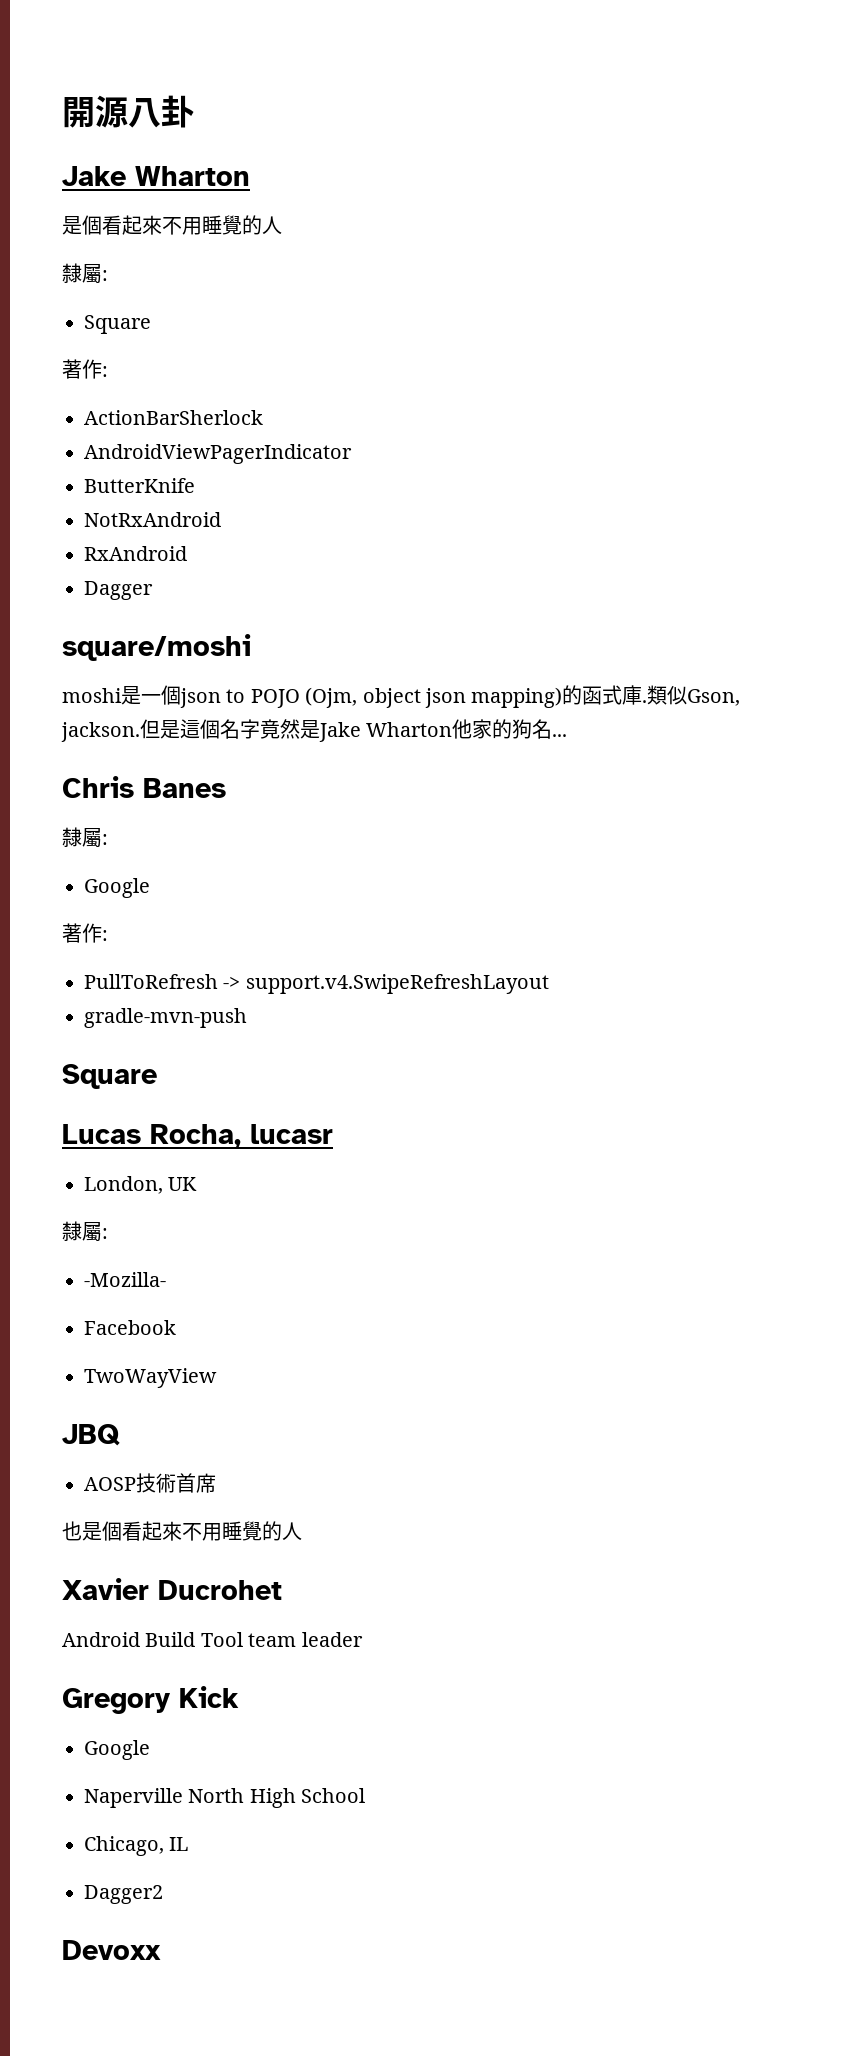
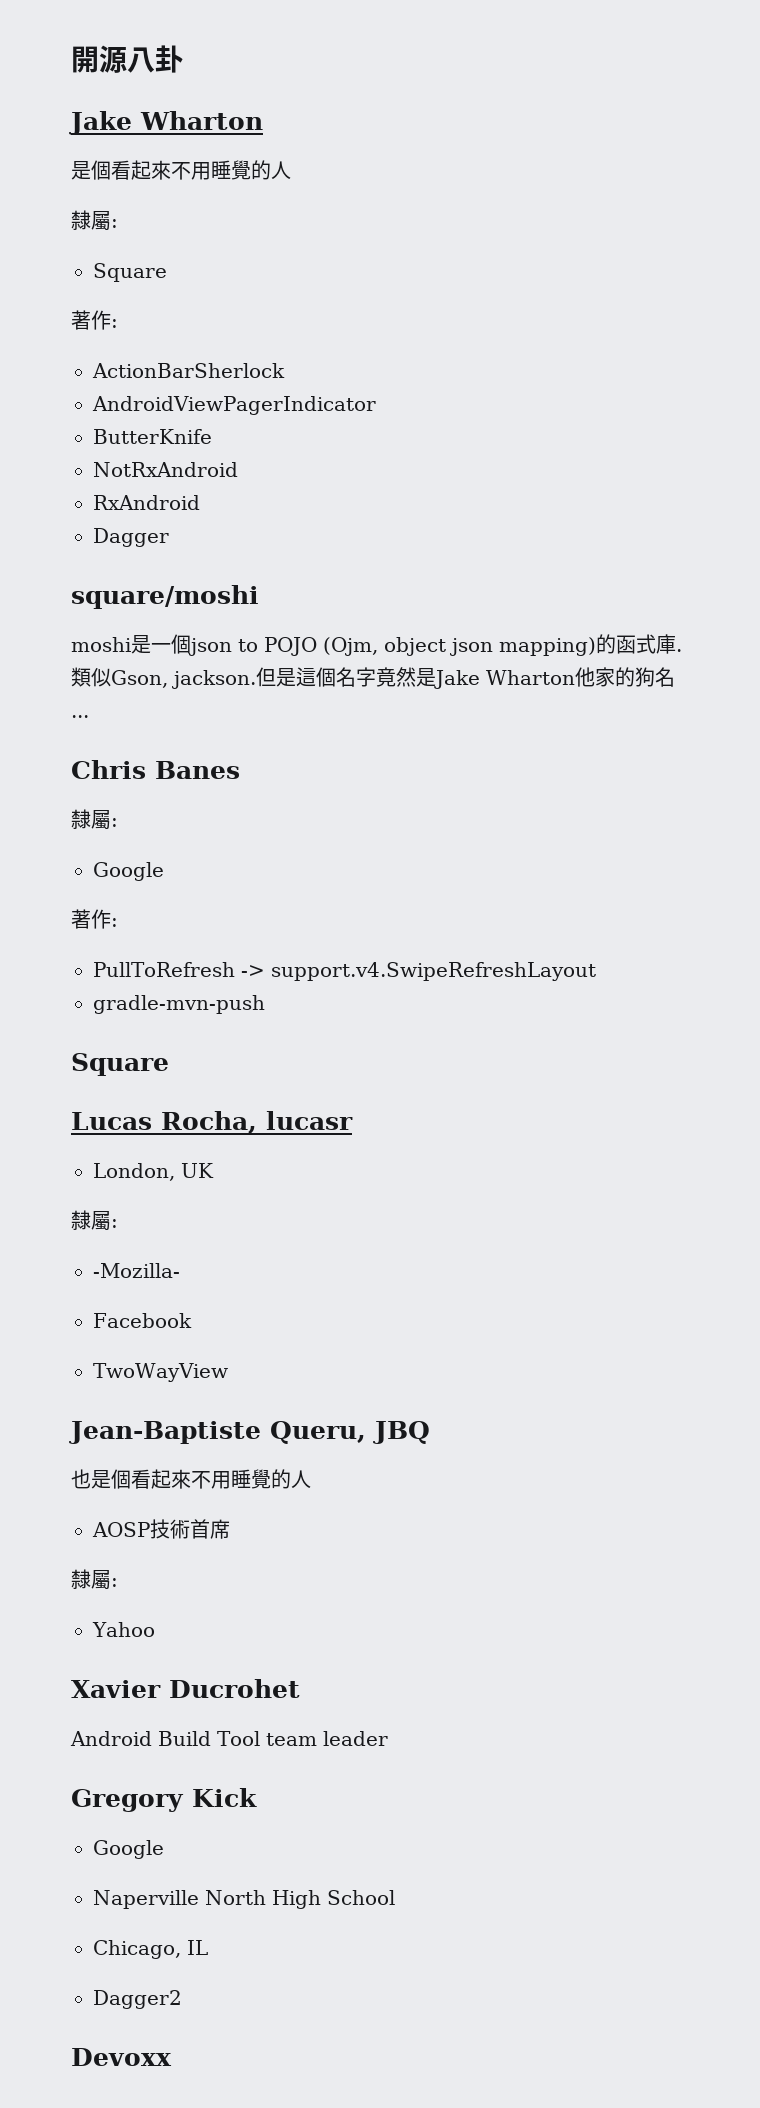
- JBQ
+ Jean-Baptiste Queru, JBQ
- AOSP技術首席
+ AOSP技術首席
+ 隸屬:
+ Yahoo

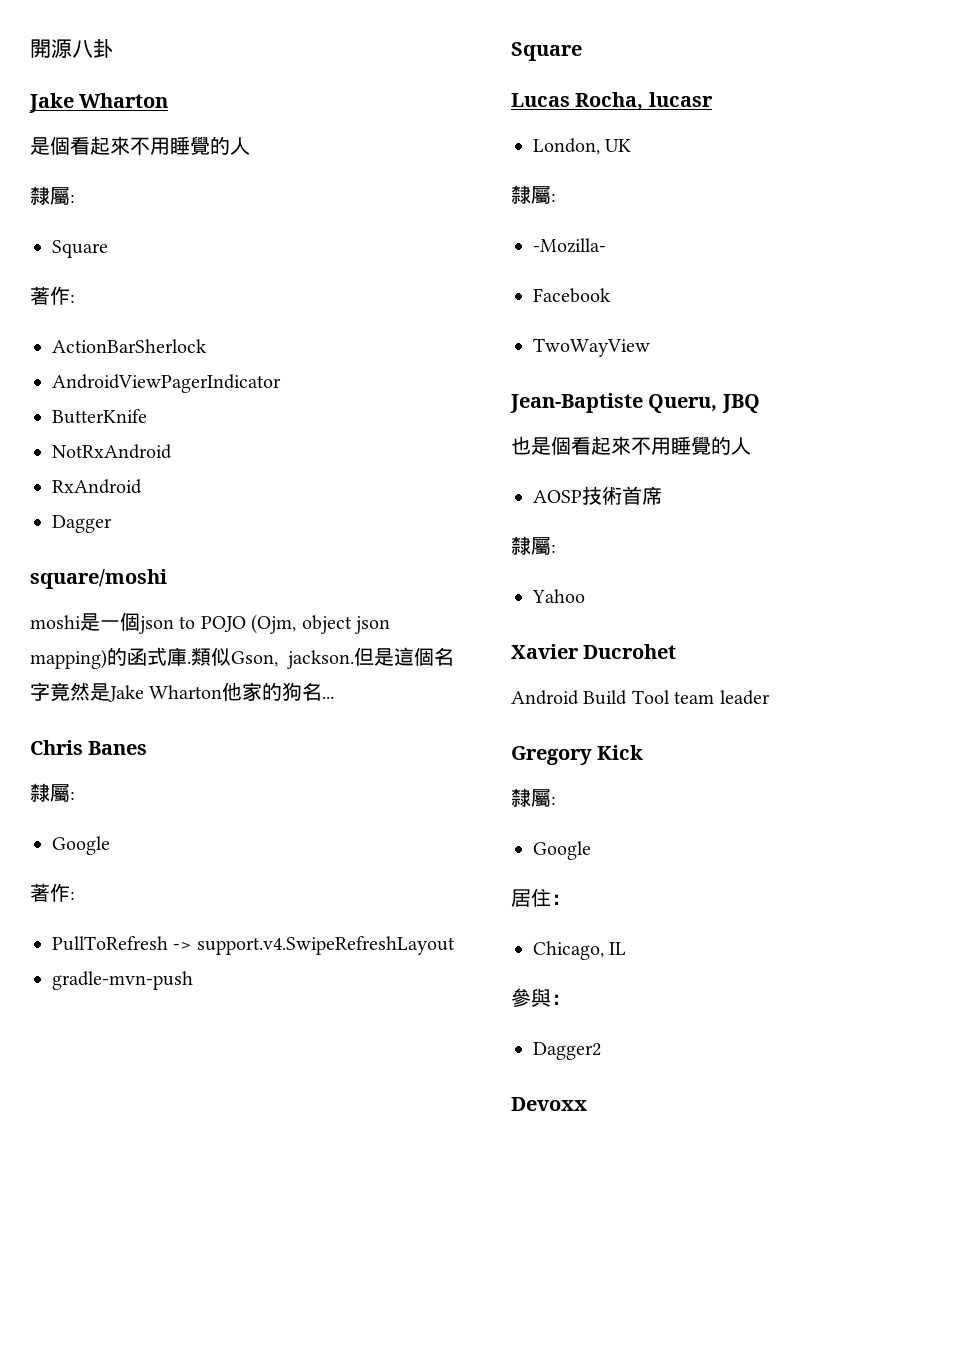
  Gregory Kick
+ 隸屬:
  Google
- Naperville North High School
+ 居住：
+ 參與：

